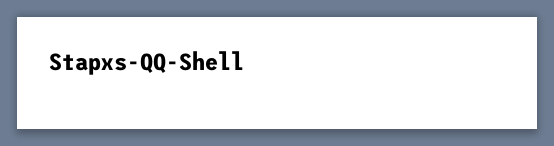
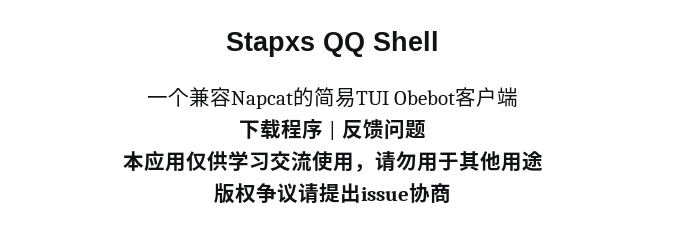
- Stapxs-QQ-Shell
+ Stapxs QQ Shell
+ 一个兼容Napcat的简易TUI Obebot客户端
+ 下载程序 | 反馈问题
+ 本应用仅供学习交流使用，请勿用于其他用途
+ 版权争议请提出issue协商

